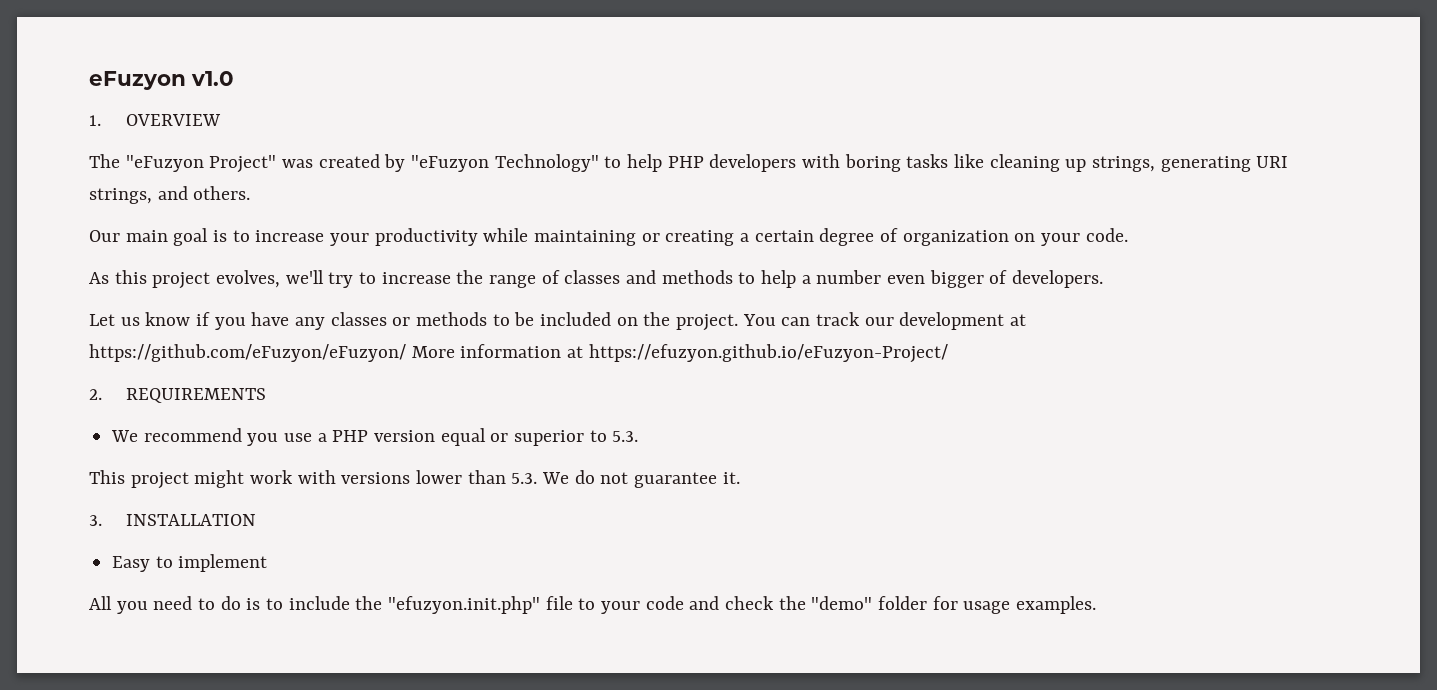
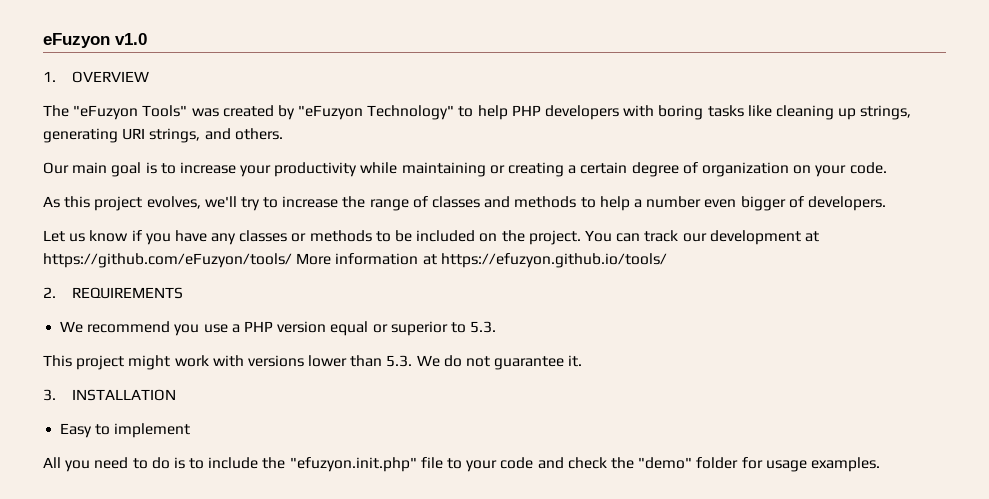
- The "eFuzyon Project" was created by "eFuzyon Technology" to help PHP developers with boring tasks like cleaning up strings, generating URI strings, and others.
+ The "eFuzyon Tools" was created by "eFuzyon Technology" to help PHP developers with boring tasks like cleaning up strings, generating URI strings, and others.
- You can track our development at https://github.com/eFuzyon/eFuzyon/ More information at https://efuzyon.github.io/eFuzyon-Project/
+ You can track our development at https://github.com/eFuzyon/tools/ More information at https://efuzyon.github.io/tools/

